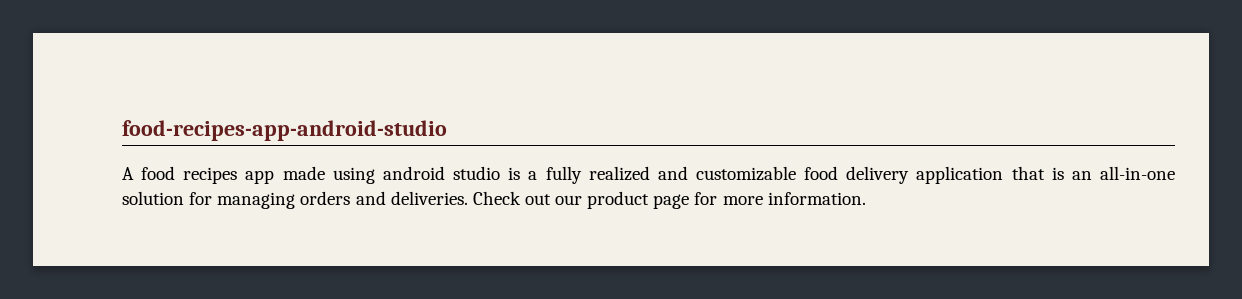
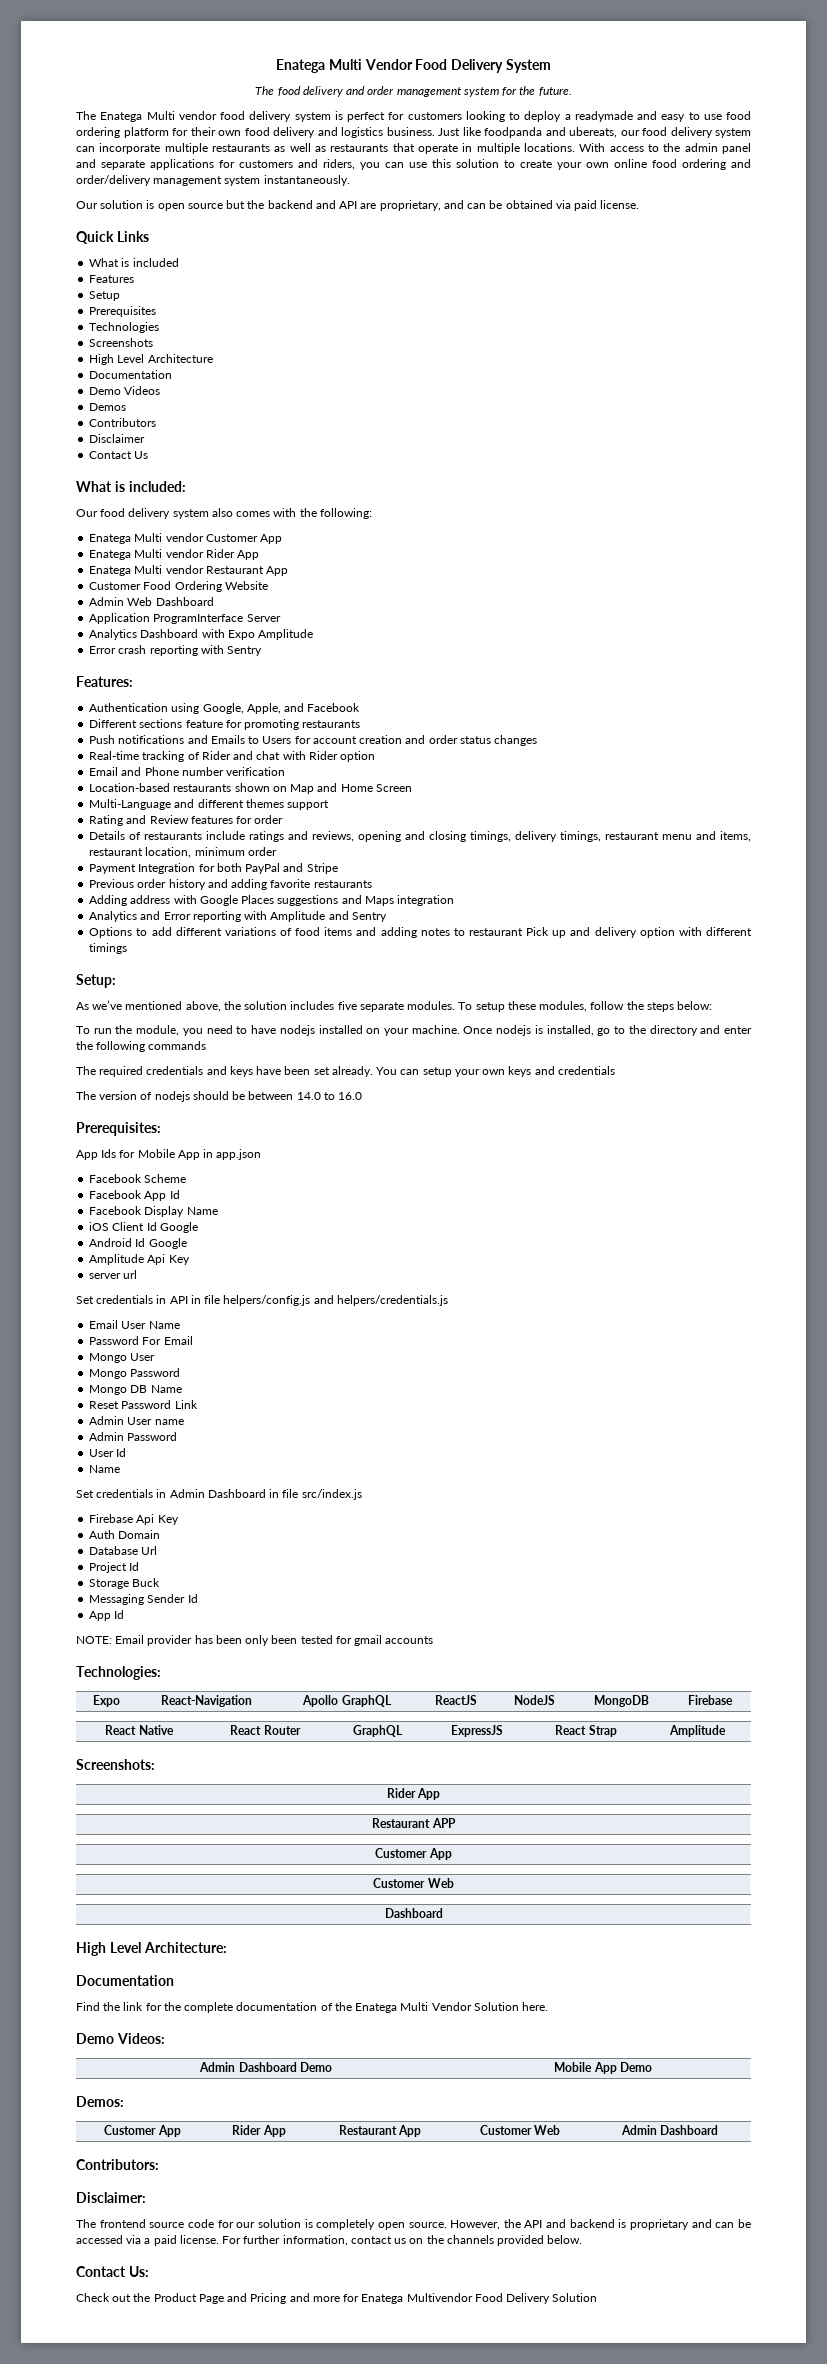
- food-recipes-app-android-studio
- A food recipes app made using android studio is a fully realized and customizable food delivery application that is an all-in-one solution for managing orders and deliveries. Check out our product page for more information.
+ Enatega Multi Vendor Food Delivery System
+ The food delivery and order management system for the future.
+ The Enatega Multi vendor food delivery system is perfect for customers looking to deploy a readymade and easy to use food ordering platform for their own food delivery and logistics business. Just like foodpanda and ubereats, our food delivery system can incorporate multiple restaurants as well as restaurants that operate in multiple locations. With access to the admin panel and separate applications for customers and riders, you can use this solution to create your own online food ordering and order/delivery management system instantaneously.
+ Our solution is open source but the backend and API are proprietary, and can be obtained via paid license.
+ Quick Links
+ What is included
+ Features
+ Setup
+ Prerequisites
+ Technologies
+ Screenshots
+ High Level Architecture
+ Documentation
+ Demo Videos
+ Demos
+ Contributors
+ Disclaimer
+ Contact Us
+ What is included:
+ Our food delivery system also comes with the following:
+ Enatega Multi vendor Customer App
+ Enatega Multi vendor Rider App
+ Enatega Multi vendor Restaurant App
+ Customer Food Ordering Website
+ Admin Web Dashboard
+ Application ProgramInterface Server
+ Analytics Dashboard with Expo Amplitude
+ Error crash reporting with Sentry
+ Features:
+ Authentication using Google, Apple, and Facebook
+ Different sections feature for promoting restaurants
+ Push notifications and Emails to Users for account creation and order status changes
+ Real-time tracking of Rider and chat with Rider option
+ Email and Phone number verification
+ Location-based restaurants shown on Map and Home Screen
+ Multi-Language and different themes support
+ Rating and Review features for order
+ Details of restaurants include ratings and reviews, opening and closing timings, delivery timings, restaurant menu and items, restaurant location, minimum order
+ Payment Integration for both PayPal and Stripe
+ Previous order history and adding favorite restaurants
+ Adding address with Google Places suggestions and Maps integration
+ Analytics and Error reporting with Amplitude and Sentry
+ Options to add different variations of food items and adding notes to restaurant Pick up and delivery option with different timings
+ Setup:
+ As we’ve mentioned above, the solution includes five separate modules. To setup these modules, follow the steps below:
+ To run the module, you need to have nodejs installed on your machine. Once nodejs is installed, go to the directory and enter the following commands
+ The required credentials and keys have been set already. You can setup your own keys and credentials
+ The version of nodejs should be between 14.0 to 16.0
+ Prerequisites:
+ App Ids for Mobile App in app.json
+ Facebook Scheme
+ Facebook App Id
+ Facebook Display Name
+ iOS Client Id Google
+ Android Id Google
+ Amplitude Api Key
+ server url
+ Set credentials in API in file helpers/config.js and helpers/credentials.js
+ Email User Name
+ Password For Email
+ Mongo User
+ Mongo Password
+ Mongo DB Name
+ Reset Password Link
+ Admin User name
+ Admin Password
+ User Id
+ Name
+ Set credentials in Admin Dashboard in file src/index.js
+ Firebase Api Key
+ Auth Domain
+ Database Url
+ Project Id
+ Storage Buck
+ Messaging Sender Id
+ App Id
+ NOTE: Email provider has been only been tested for gmail accounts
+ Technologies:
+ Expo | React-Navigation | Apollo GraphQL | ReactJS | NodeJS | MongoDB | Firebase
+ React Native | React Router | GraphQL | ExpressJS | React Strap | Amplitude
+ Screenshots:
+ Rider App
+ Restaurant APP
+ Customer App
+ Customer Web
+ Dashboard
+ High Level Architecture:
+ Documentation
+ Find the link for the complete documentation of the Enatega Multi Vendor Solution here.
+ Demo Videos:
+ Admin Dashboard Demo | Mobile App Demo
+ Demos:
+ Customer App | Rider App | Restaurant App | Customer Web | Admin Dashboard
+ Contributors:
+ Disclaimer:
+ The frontend source code for our solution is completely open source. However, the API and backend is proprietary and can be accessed via a paid license. For further information, contact us on the channels provided below.
+ Contact Us:
+ Check out the Product Page and Pricing and more for Enatega Multivendor Food Delivery Solution

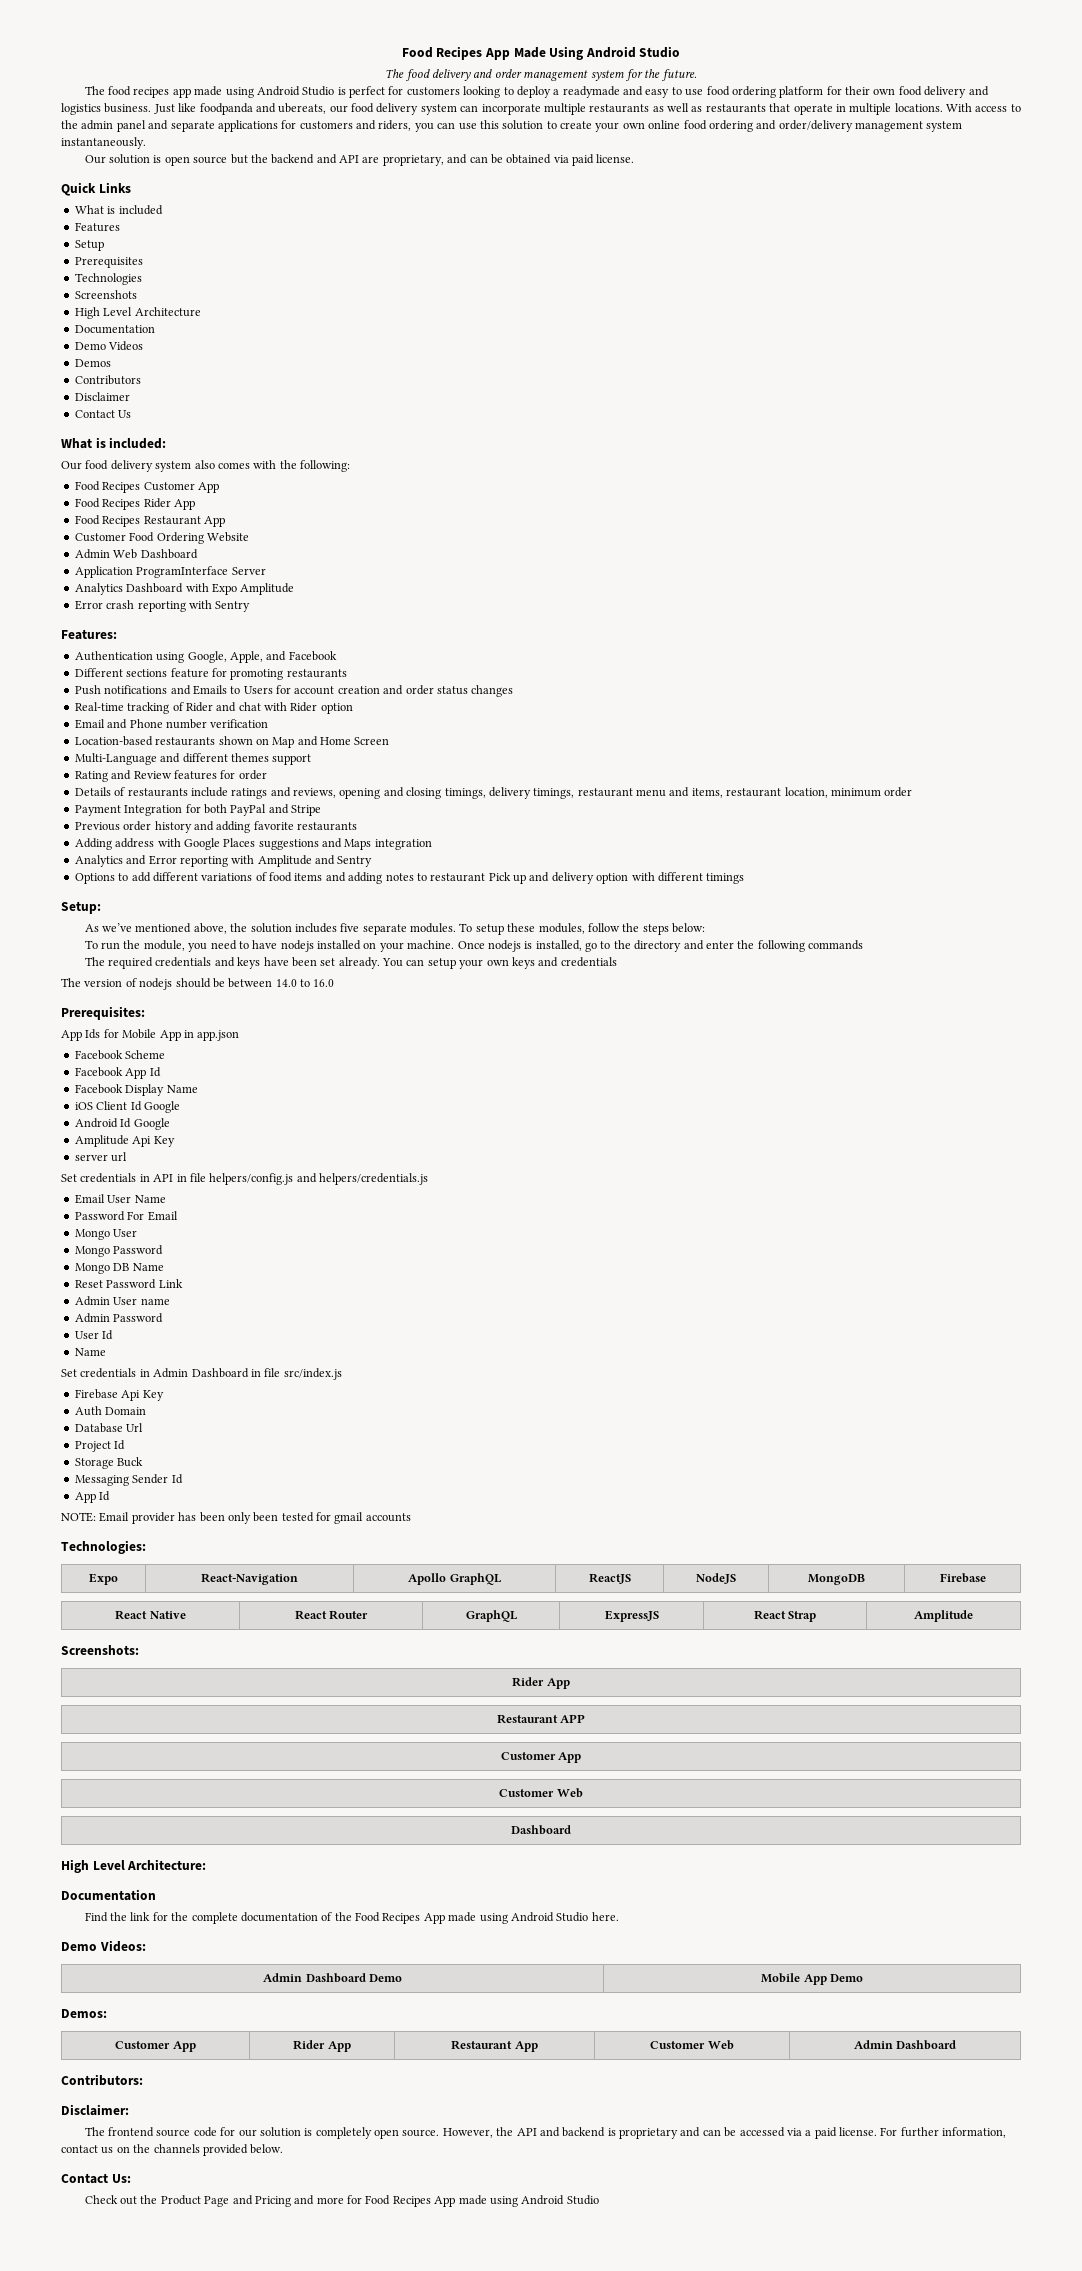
- Enatega Multi Vendor Food Delivery System
+ Food Recipes App Made Using Android Studio
- The Enatega Multi vendor food delivery system is perfect for customers looking to deploy a readymade and easy to use food ordering platform for their own food delivery and logistics business.
+ The food recipes app made using Android Studio is perfect for customers looking to deploy a readymade and easy to use food ordering platform for their own food delivery and logistics business.
- Enatega Multi vendor Customer App
- Enatega Multi vendor Rider App
- Enatega Multi vendor Restaurant App
+ Food Recipes Customer App
+ Food Recipes Rider App
+ Food Recipes Restaurant App
- Find the link for the complete documentation of the Enatega Multi Vendor Solution here.
+ Find the link for the complete documentation of the Food Recipes App made using Android Studio here.
- Check out the Product Page and Pricing and more for Enatega Multivendor Food Delivery Solution
+ Check out the Product Page and Pricing and more for Food Recipes App made using Android Studio

